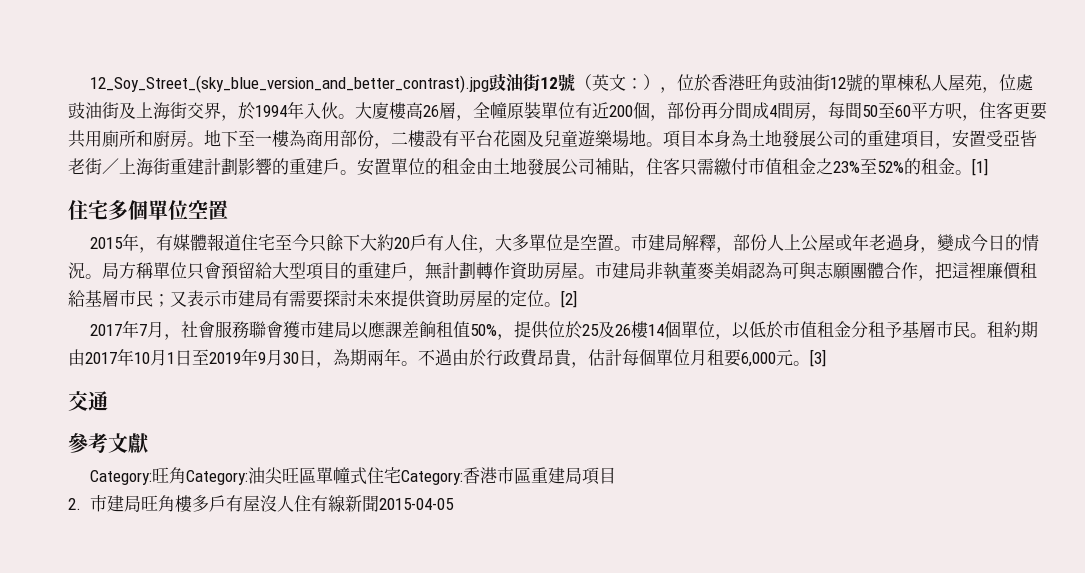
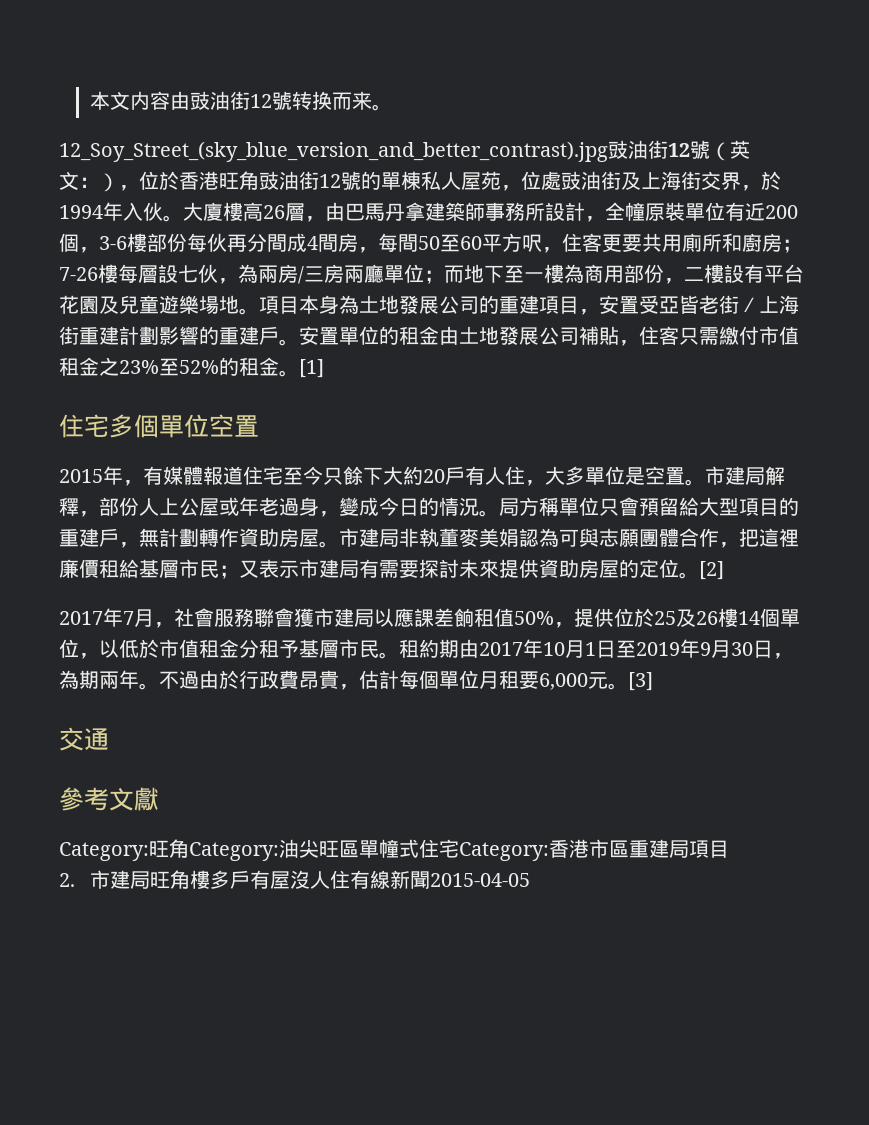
+ 本文内容由豉油街12號转换而来。
- 大廈樓高26層，全幢原裝單位有近200個，部份再分間成4間房，每間50至60平方呎，住客更要共用廁所和廚房。地下至一樓為商用部份，二樓設有平台花園及兒童遊樂場地。
+ 大廈樓高26層，由巴馬丹拿建築師事務所設計，全幢原裝單位有近200個，3-6樓部份每伙再分間成4間房，每間50至60平方呎，住客更要共用廁所和廚房；7-26樓每層設七伙，為兩房/三房兩廳單位；而地下至一樓為商用部份，二樓設有平台花園及兒童遊樂場地。

